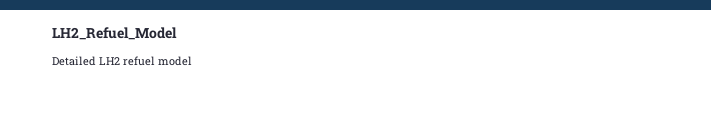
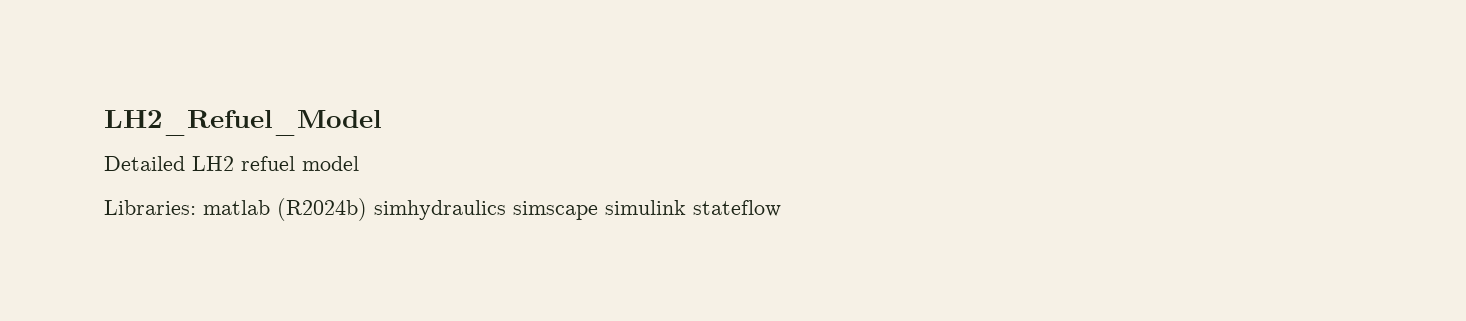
+ Libraries: matlab (R2024b) simhydraulics simscape simulink stateflow

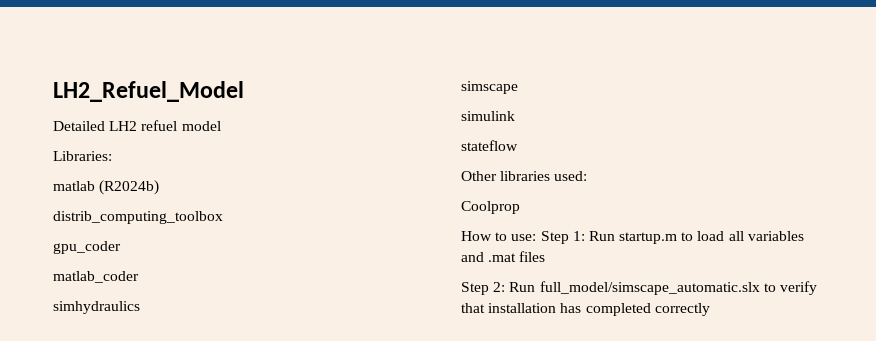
- Libraries: matlab (R2024b) simhydraulics simscape simulink stateflow
+ Libraries:
+ matlab (R2024b)
+ distrib_computing_toolbox
+ gpu_coder
+ matlab_coder
+ simhydraulics
+ simscape
+ simulink
+ stateflow
+ Other libraries used:
+ Coolprop
+ How to use: Step 1: Run startup.m to load all variables and .mat files
+ Step 2: Run full_model/simscape_automatic.slx to verify that installation has completed correctly

